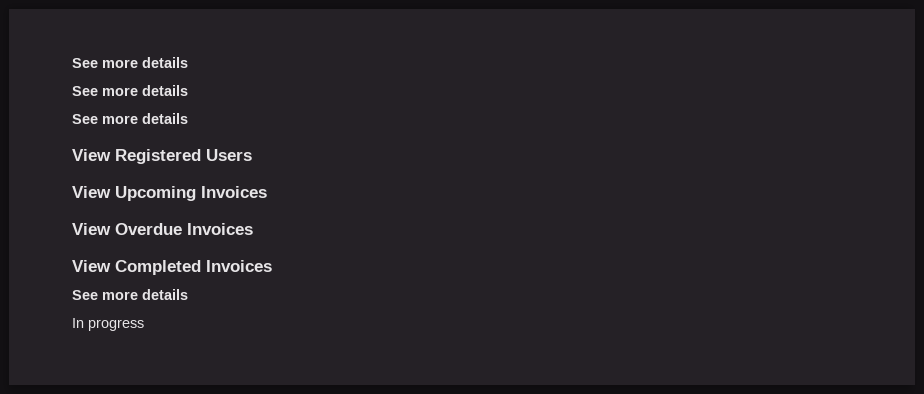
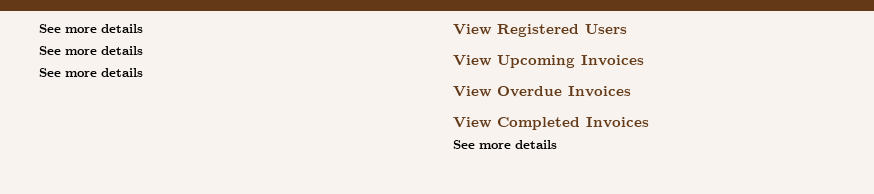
- In progress

